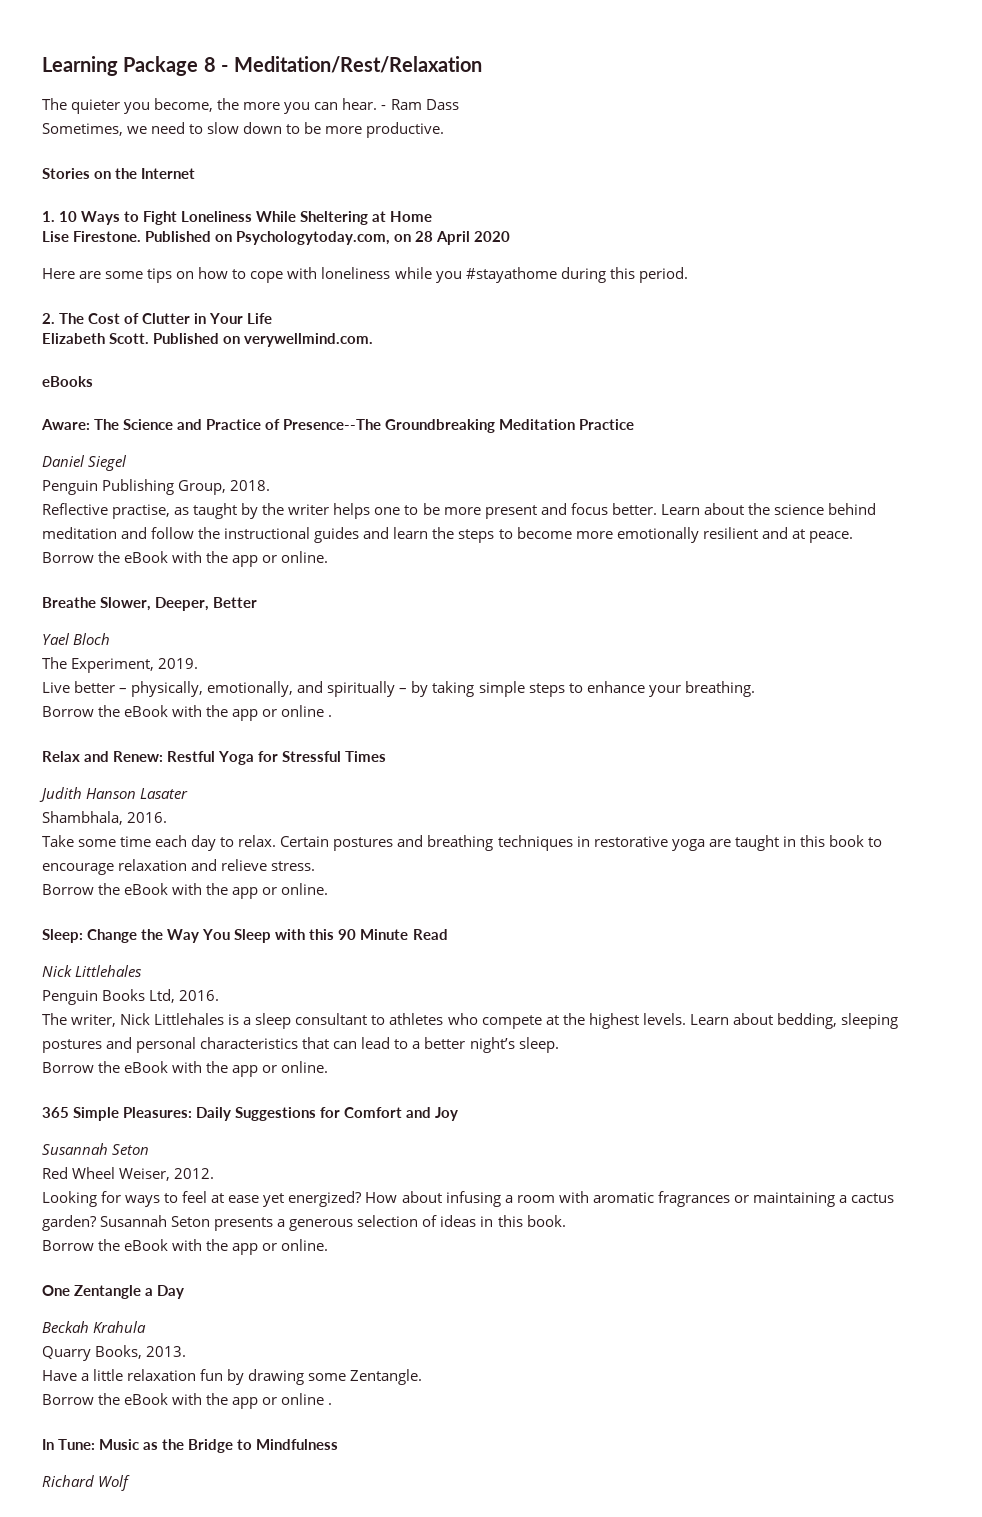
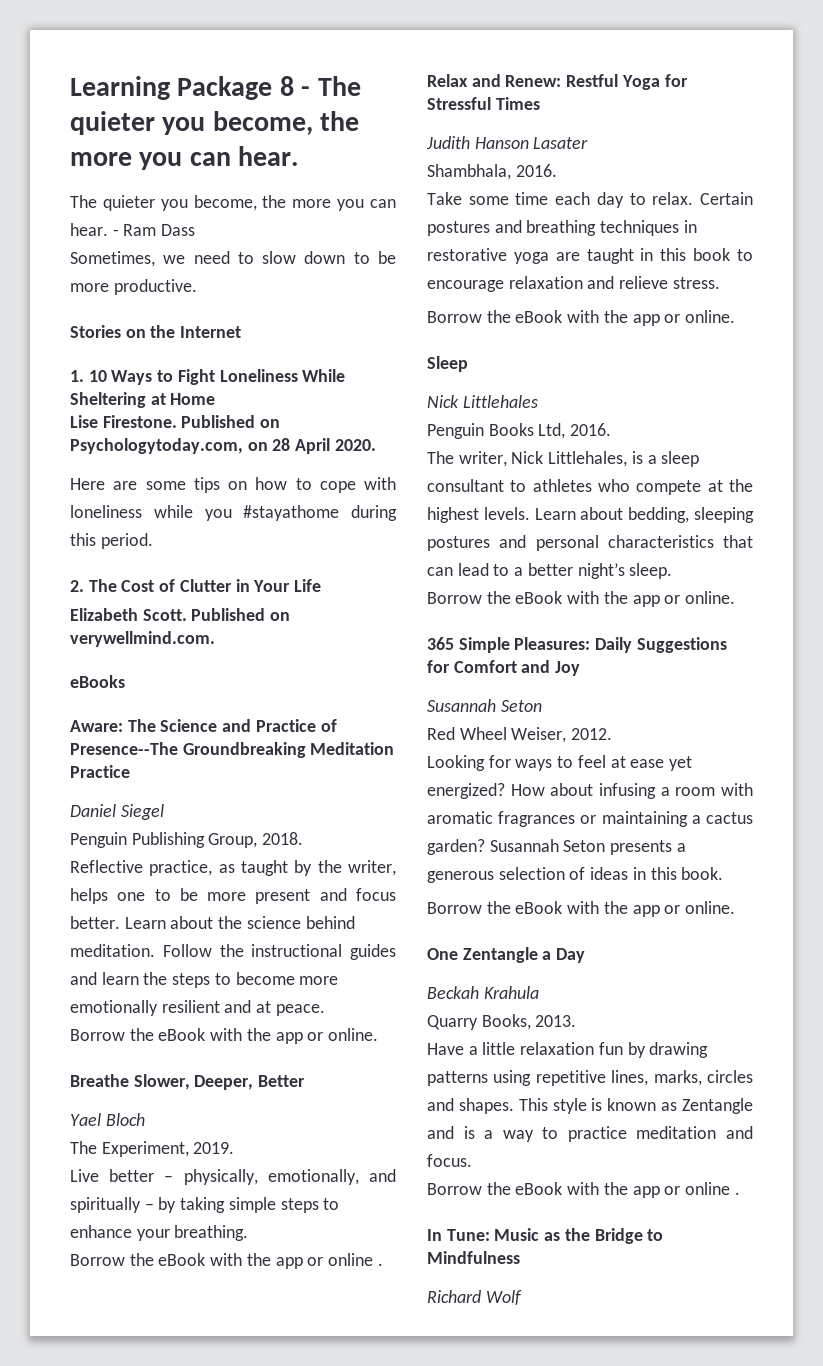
- Learning Package 8 - Meditation/Rest/Relaxation
+ Learning Package 8 - The quieter you become, the more you can hear.
- Published on Psychologytoday.com, on 28 April 2020
+ Published on Psychologytoday.com, on 28 April 2020.
- Reflective practise, as taught by the writer helps one to be more present and focus better.
+ Reflective practice, as taught by the writer, helps one to be more present and focus better.
- Learn about the science behind meditation and follow the instructional guides and learn the steps to become more emotionally resilient and at peace.
+ Learn about the science behind meditation. Follow the instructional guides and learn the steps to become more emotionally resilient and at peace.
- Sleep: Change the Way You Sleep with this 90 Minute Read
+ Sleep
- The writer, Nick Littlehales is a sleep consultant to athletes who compete at the highest levels.
+ The writer, Nick Littlehales, is a sleep consultant to athletes who compete at the highest levels.
- Have a little relaxation fun by drawing some Zentangle.
+ Have a little relaxation fun by drawing patterns using repetitive lines, marks, circles and shapes. This style is known as Zentangle and is a way to practice meditation and focus.

